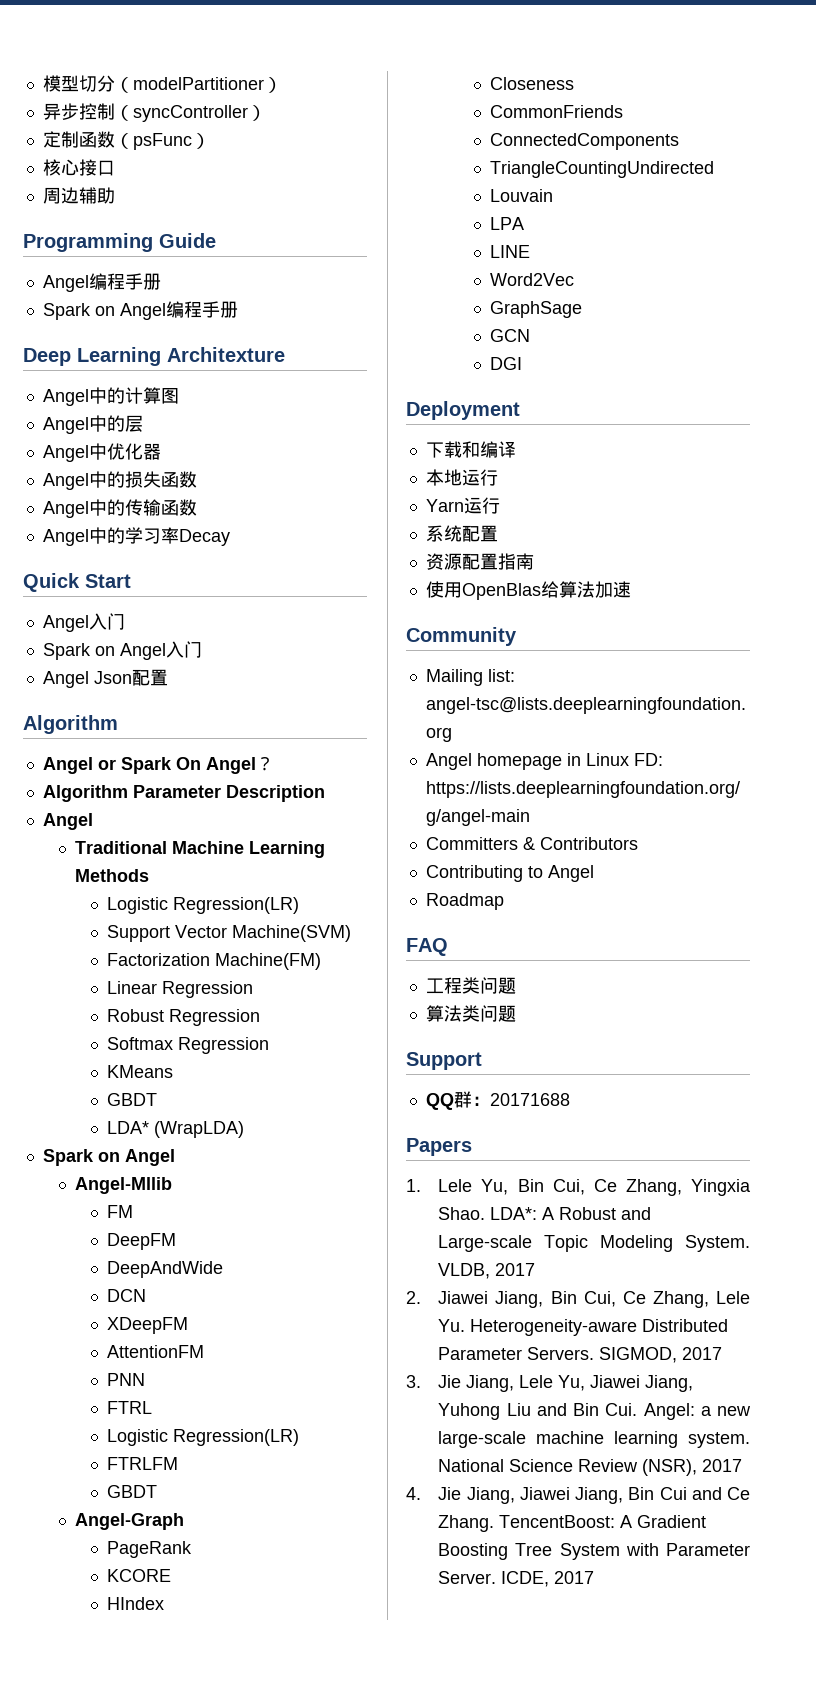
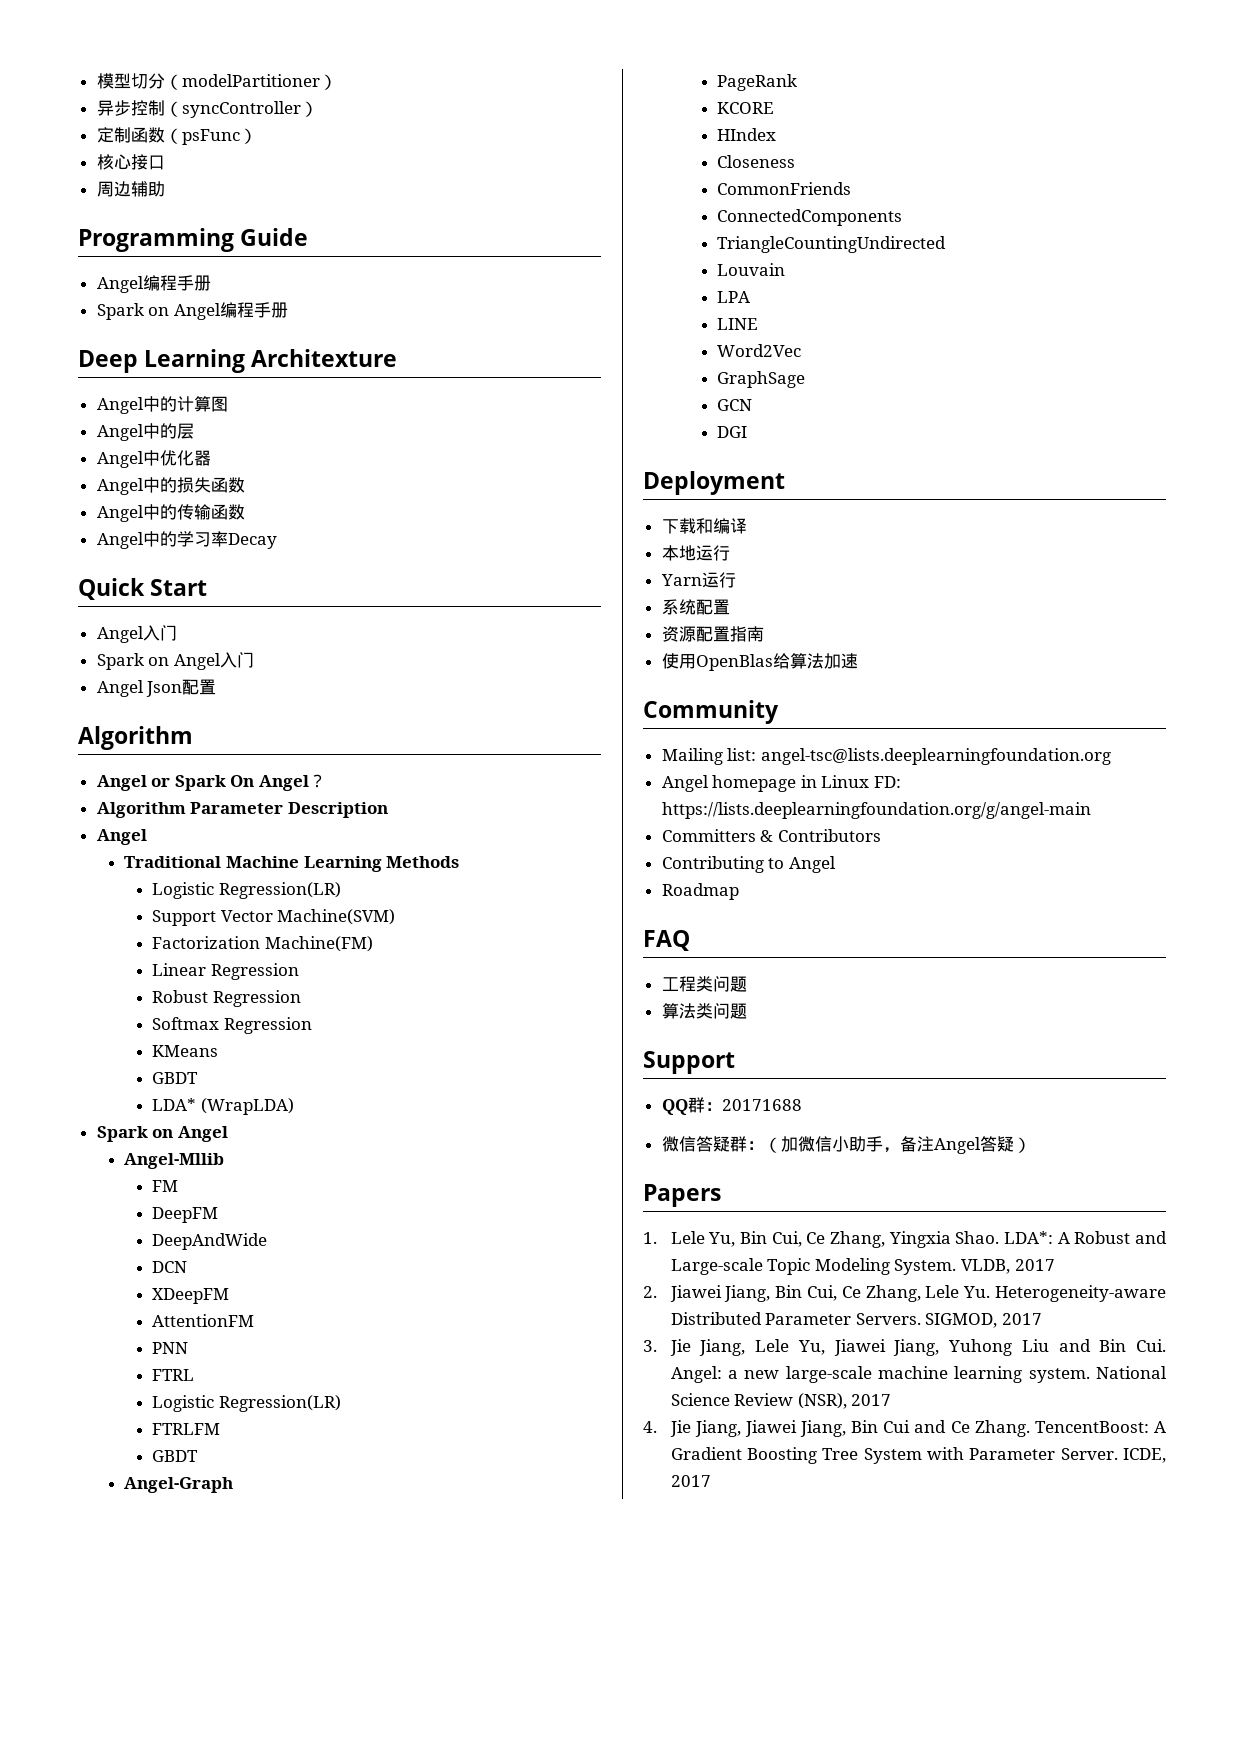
+ 微信答疑群：（加微信小助手，备注Angel答疑）

